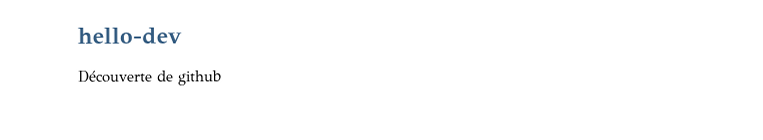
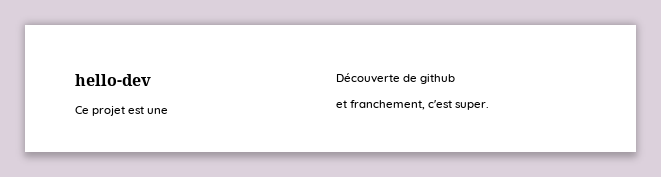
+ Ce projet est une
+ et franchement, c'est super.

